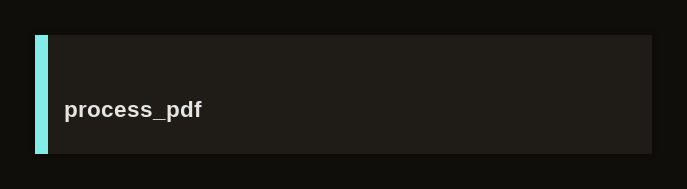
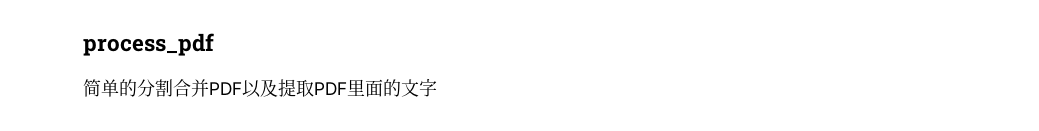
+ 简单的分割合并PDF以及提取PDF里面的文字

